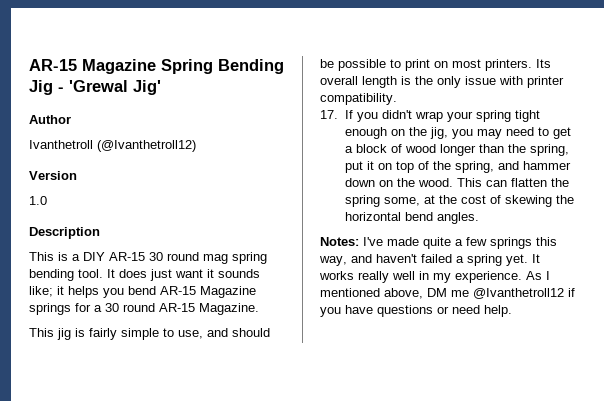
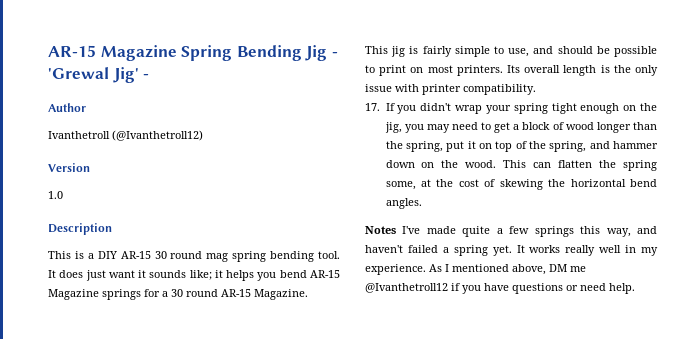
- AR-15 Magazine Spring Bending Jig - 'Grewal Jig'
+ AR-15 Magazine Spring Bending Jig - 'Grewal Jig' -
- Notes: I've made quite a few springs this way, and haven't failed a spring yet.
+ Notes I've made quite a few springs this way, and haven't failed a spring yet.

